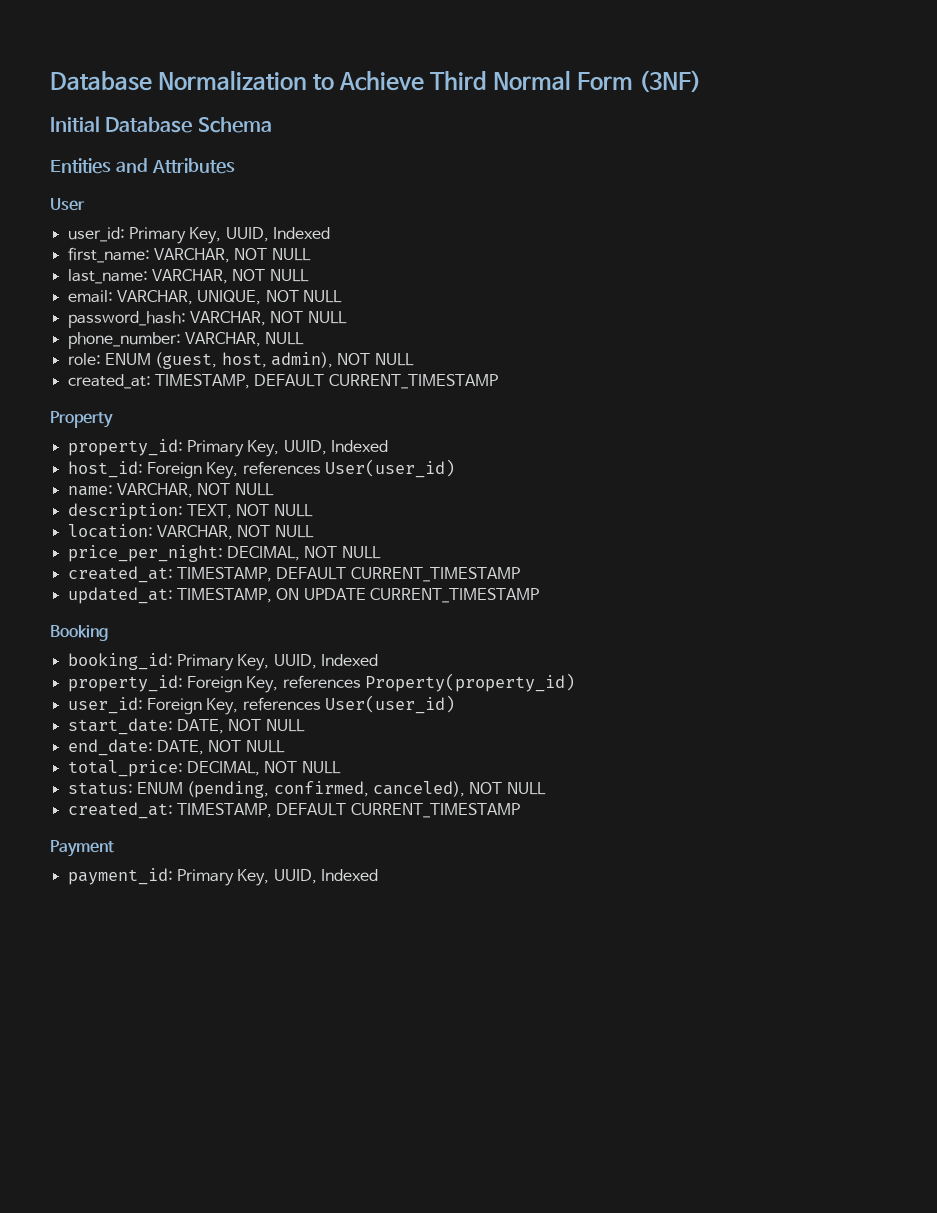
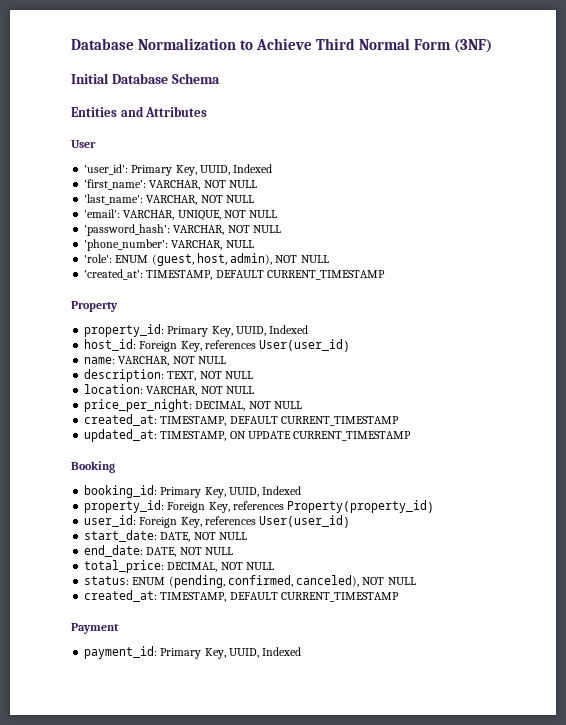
- user_id: Primary Key, UUID, Indexed
- first_name: VARCHAR, NOT NULL
- last_name: VARCHAR, NOT NULL
- email: VARCHAR, UNIQUE, NOT NULL
+ 'user_id': Primary Key, UUID, Indexed
+ 'first_name': VARCHAR, NOT NULL
+ 'last_name': VARCHAR, NOT NULL
+ 'email': VARCHAR, UNIQUE, NOT NULL
- password_hash: VARCHAR, NOT NULL
- phone_number: VARCHAR, NULL
+ 'password_hash': VARCHAR, NOT NULL
+ 'phone_number': VARCHAR, NULL
- role: ENUM (guest, host, admin), NOT NULL
- created_at: TIMESTAMP, DEFAULT CURRENT_TIMESTAMP
+ 'role': ENUM (guest, host, admin), NOT NULL
+ 'created_at': TIMESTAMP, DEFAULT CURRENT_TIMESTAMP

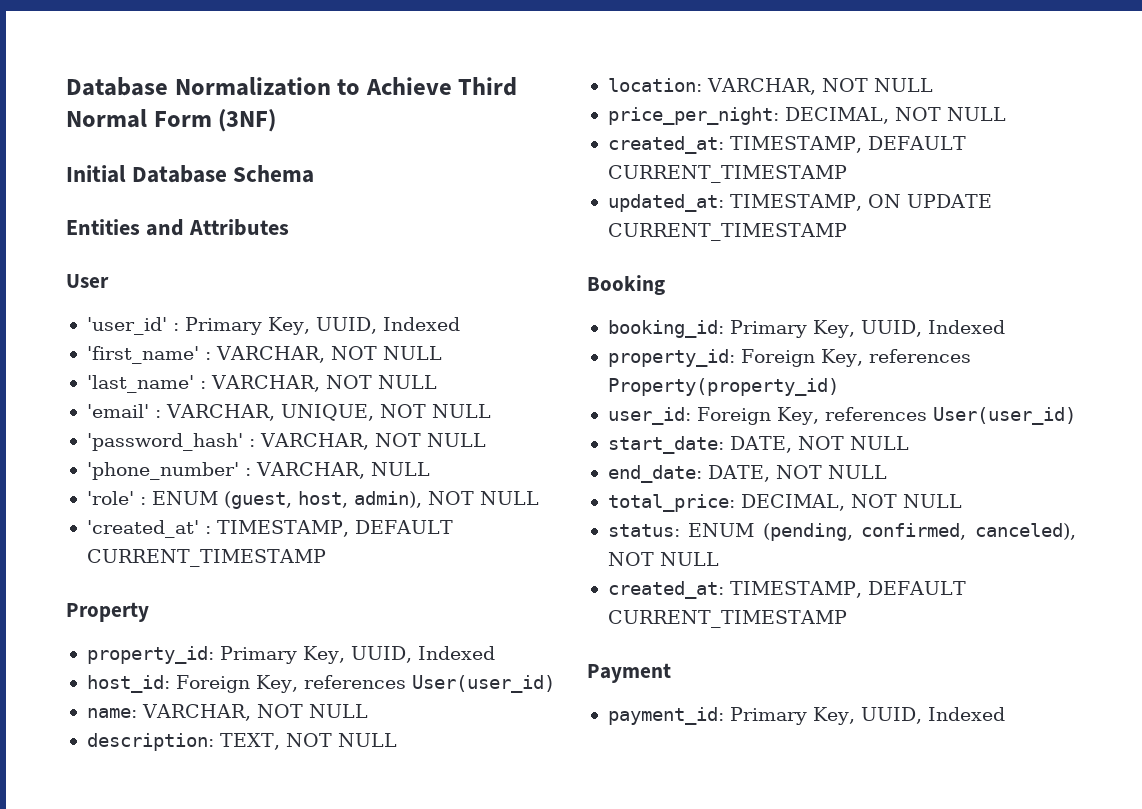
- 'user_id': Primary Key, UUID, Indexed
- 'first_name': VARCHAR, NOT NULL
- 'last_name': VARCHAR, NOT NULL
- 'email': VARCHAR, UNIQUE, NOT NULL
+ 'user_id' : Primary Key, UUID, Indexed
+ 'first_name' : VARCHAR, NOT NULL
+ 'last_name' : VARCHAR, NOT NULL
+ 'email' : VARCHAR, UNIQUE, NOT NULL
- 'password_hash': VARCHAR, NOT NULL
- 'phone_number': VARCHAR, NULL
+ 'password_hash' : VARCHAR, NOT NULL
+ 'phone_number' : VARCHAR, NULL
- 'role': ENUM (guest, host, admin), NOT NULL
+ 'role' : ENUM (guest, host, admin), NOT NULL
- 'created_at': TIMESTAMP, DEFAULT CURRENT_TIMESTAMP
+ 'created_at' : TIMESTAMP, DEFAULT CURRENT_TIMESTAMP

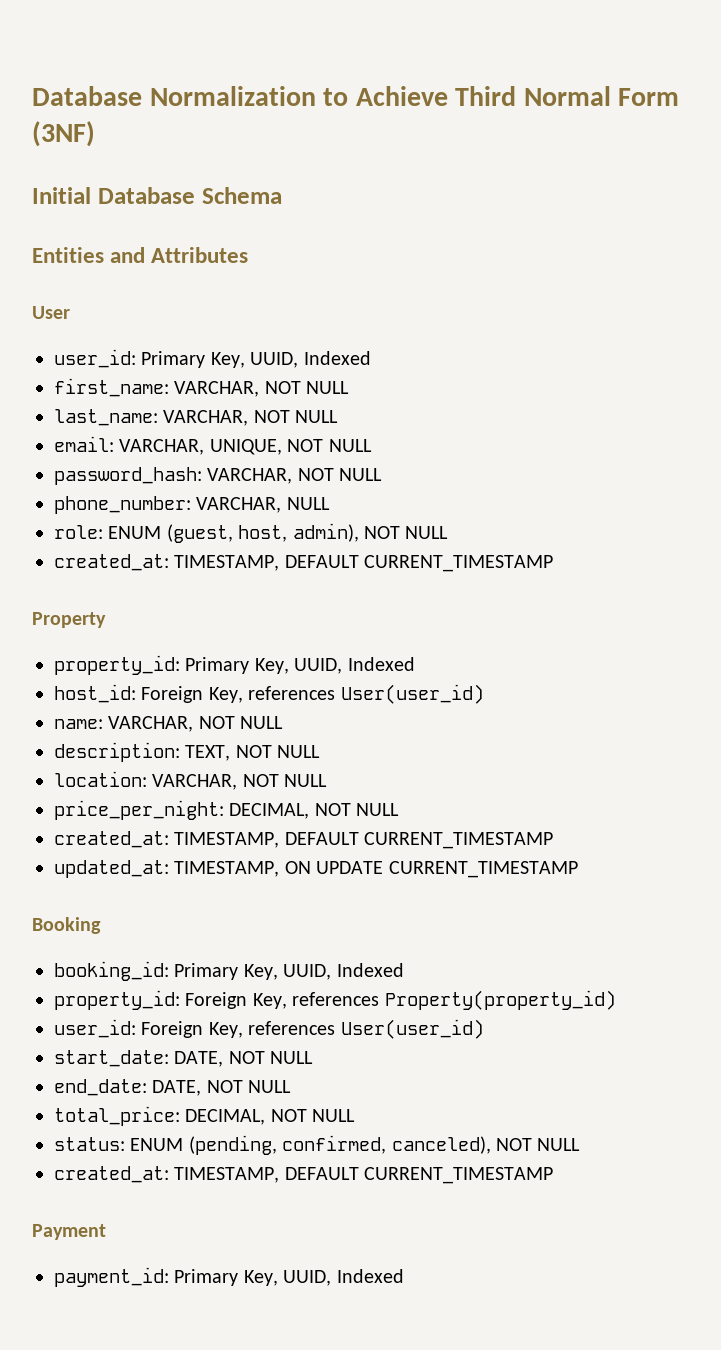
- 'user_id' : Primary Key, UUID, Indexed
- 'first_name' : VARCHAR, NOT NULL
- 'last_name' : VARCHAR, NOT NULL
- 'email' : VARCHAR, UNIQUE, NOT NULL
+ user_id: Primary Key, UUID, Indexed
+ first_name: VARCHAR, NOT NULL
+ last_name: VARCHAR, NOT NULL
+ email: VARCHAR, UNIQUE, NOT NULL
- 'password_hash' : VARCHAR, NOT NULL
- 'phone_number' : VARCHAR, NULL
+ password_hash: VARCHAR, NOT NULL
+ phone_number: VARCHAR, NULL
- 'role' : ENUM (guest, host, admin), NOT NULL
- 'created_at' : TIMESTAMP, DEFAULT CURRENT_TIMESTAMP
+ role: ENUM (guest, host, admin), NOT NULL
+ created_at: TIMESTAMP, DEFAULT CURRENT_TIMESTAMP

